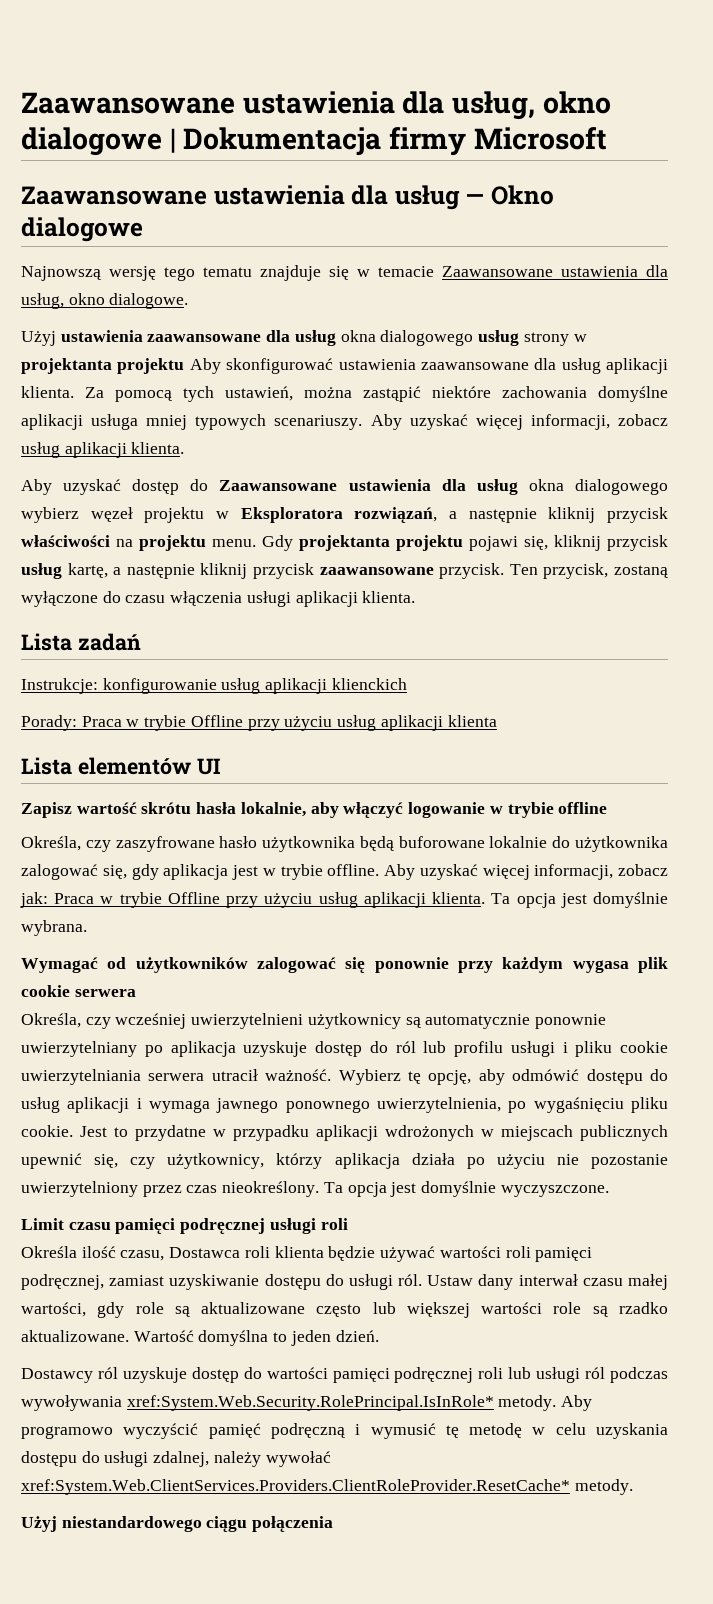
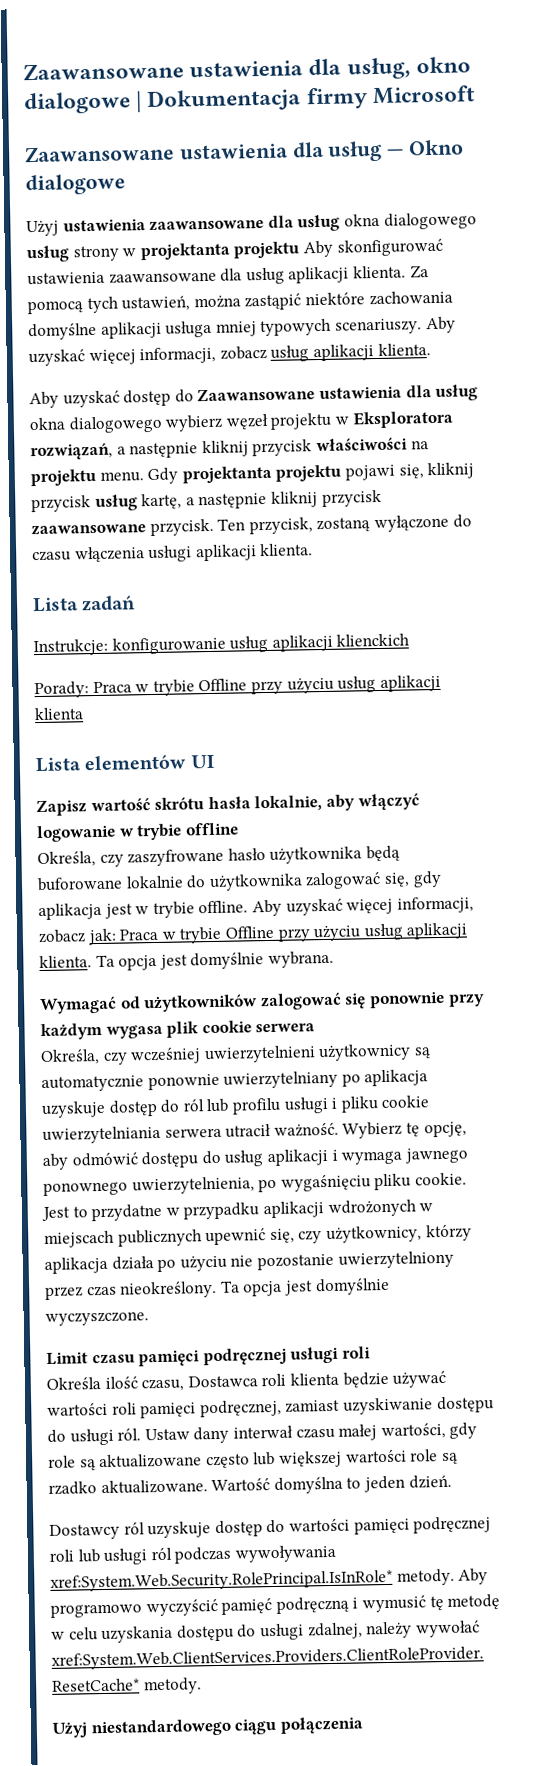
- Najnowszą wersję tego tematu znajduje się w temacie Zaawansowane ustawienia dla usług, okno dialogowe.

